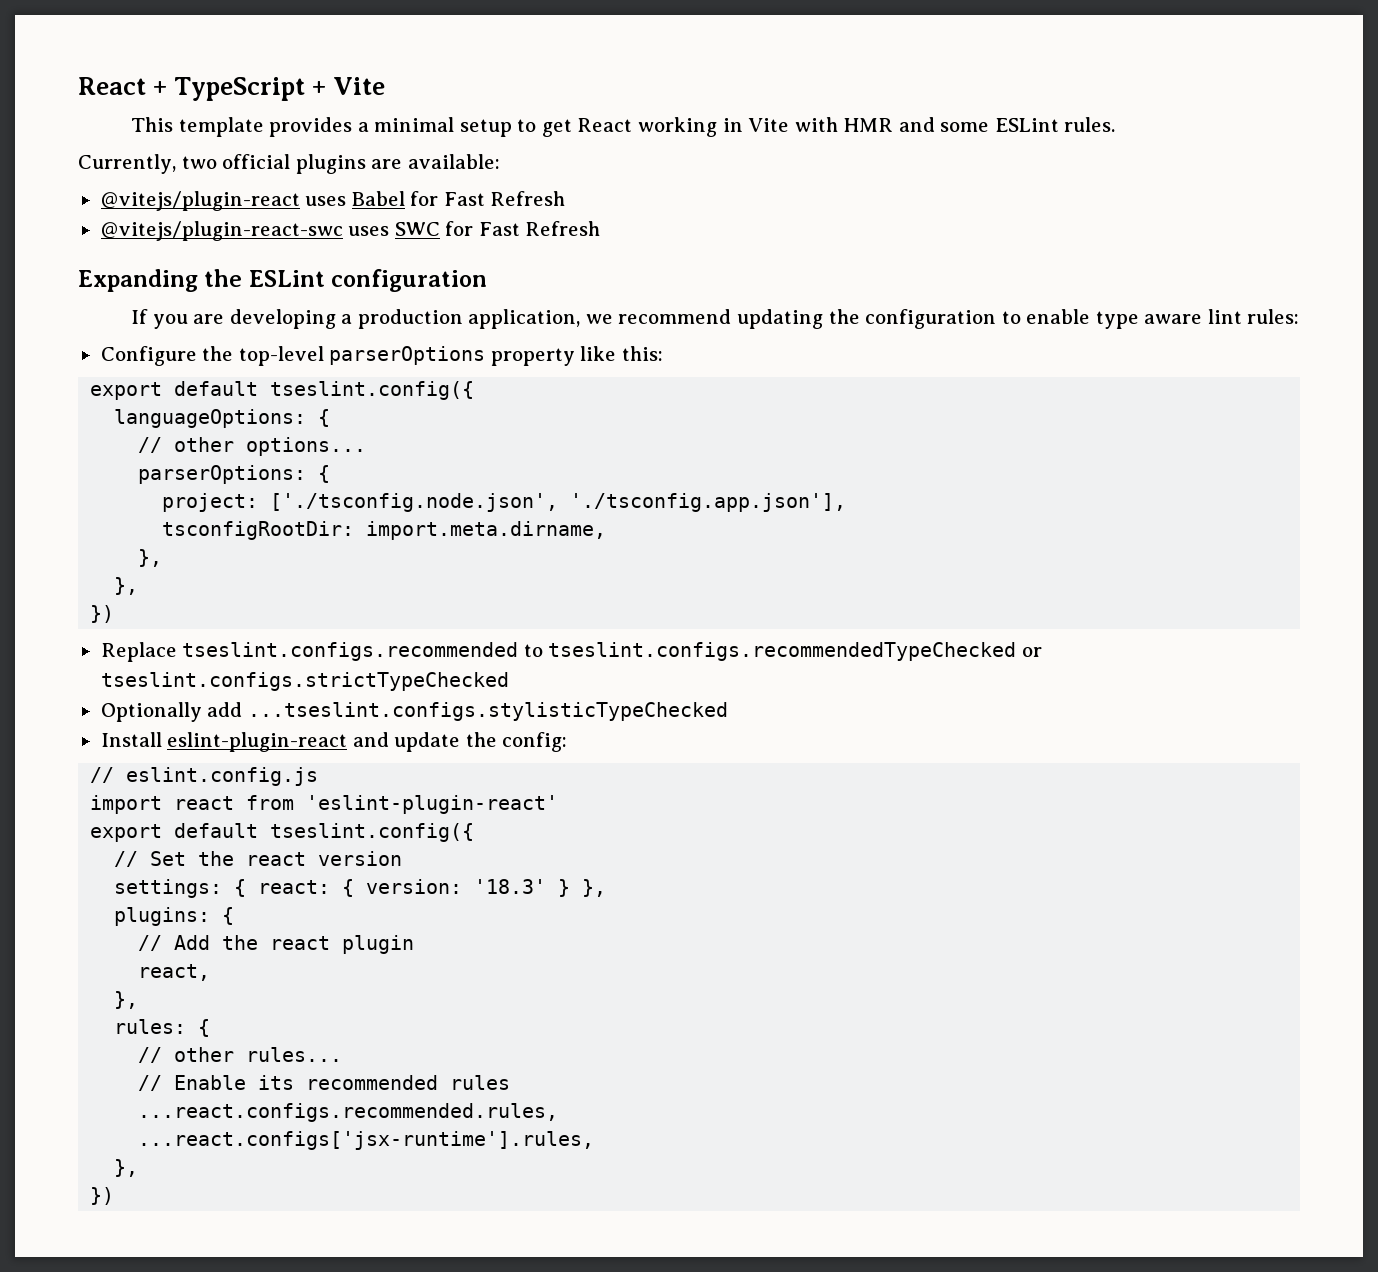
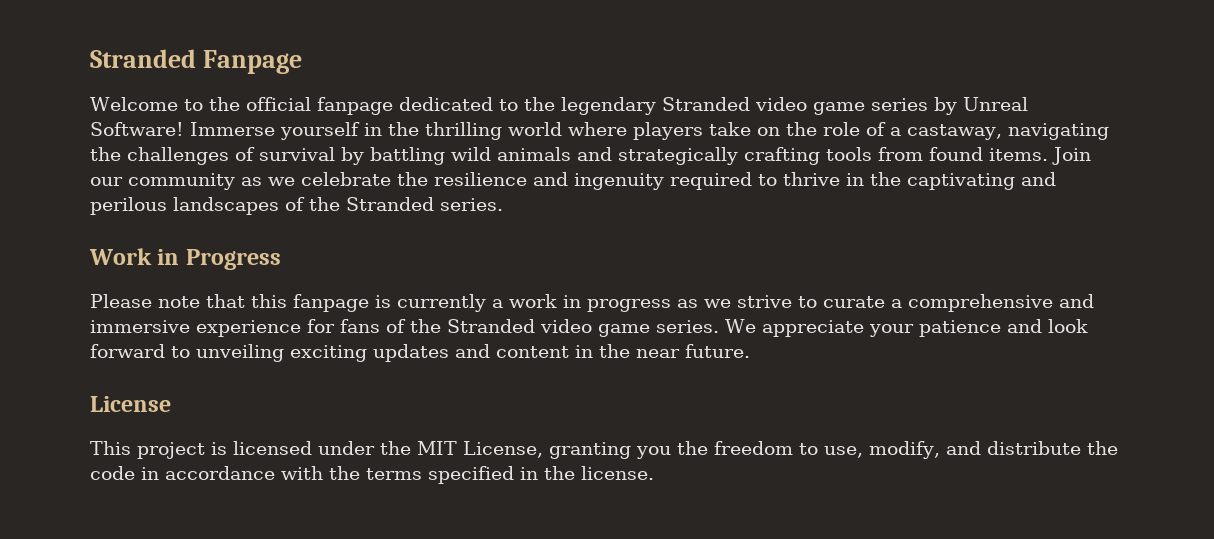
- React + TypeScript + Vite
- This template provides a minimal setup to get React working in Vite with HMR and some ESLint rules.
- Currently, two official plugins are available:
- @vitejs/plugin-react uses Babel for Fast Refresh
- @vitejs/plugin-react-swc uses SWC for Fast Refresh
- Expanding the ESLint configuration
- If you are developing a production application, we recommend updating the configuration to enable type aware lint rules:
- Configure the top-level parserOptions property like this:
- export default tseslint.config({
- languageOptions: {
- // other options...
- parserOptions: {
- project: ['./tsconfig.node.json', './tsconfig.app.json'],
- tsconfigRootDir: import.meta.dirname,
- },
- },
- })
- Replace tseslint.configs.recommended to tseslint.configs.recommendedTypeChecked or tseslint.configs.strictTypeChecked
- Optionally add ...tseslint.configs.stylisticTypeChecked
- Install eslint-plugin-react and update the config:
- // eslint.config.js
- import react from 'eslint-plugin-react'
- export default tseslint.config({
- // Set the react version
- settings: { react: { version: '18.3' } },
- plugins: {
- // Add the react plugin
- react,
- },
- rules: {
- // other rules...
- // Enable its recommended rules
- ...react.configs.recommended.rules,
- ...react.configs['jsx-runtime'].rules,
- },
- })
+ Stranded Fanpage
+ Welcome to the official fanpage dedicated to the legendary Stranded video game series by Unreal Software! Immerse yourself in the thrilling world where players take on the role of a castaway, navigating the challenges of survival by battling wild animals and strategically crafting tools from found items. Join our community as we celebrate the resilience and ingenuity required to thrive in the captivating and perilous landscapes of the Stranded series.
+ Work in Progress
+ Please note that this fanpage is currently a work in progress as we strive to curate a comprehensive and immersive experience for fans of the Stranded video game series. We appreciate your patience and look forward to unveiling exciting updates and content in the near future.
+ License
+ This project is licensed under the MIT License, granting you the freedom to use, modify, and distribute the code in accordance with the terms specified in the license.

